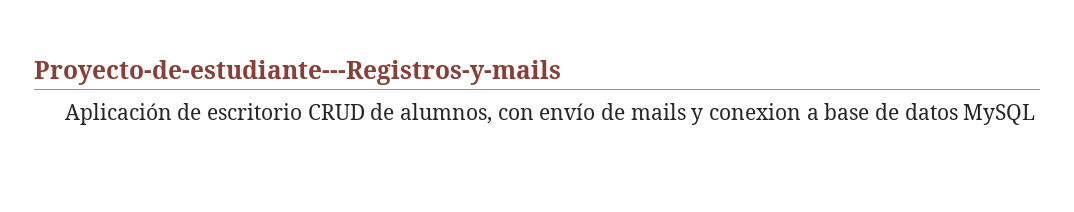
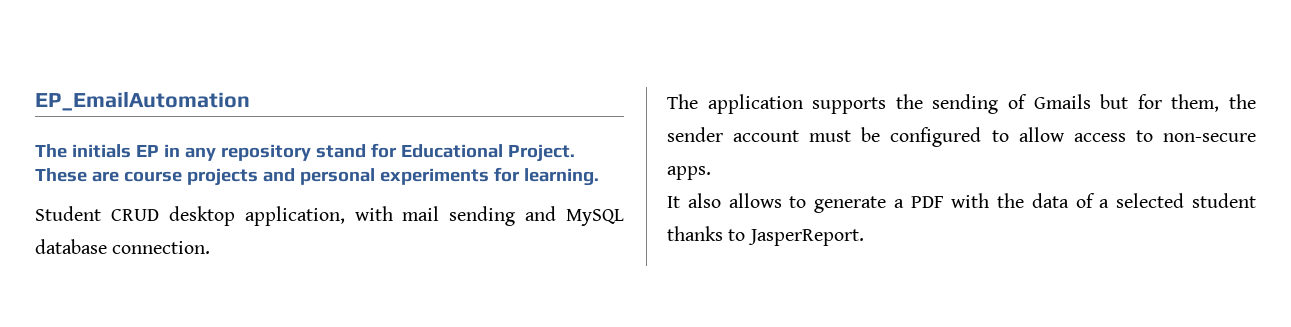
- Proyecto-de-estudiante---Registros-y-mails
- Aplicación de escritorio CRUD de alumnos, con envío de mails y conexion a base de datos MySQL
+ EP_EmailAutomation
+ The initials EP in any repository stand for Educational Project. These are course projects and personal experiments for learning.
+ Student CRUD desktop application, with mail sending and MySQL database connection.
+ The application supports the sending of Gmails but for them, the sender account must be configured to allow access to non-secure apps.
+ It also allows to generate a PDF with the data of a selected student thanks to JasperReport.

